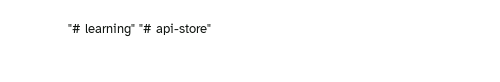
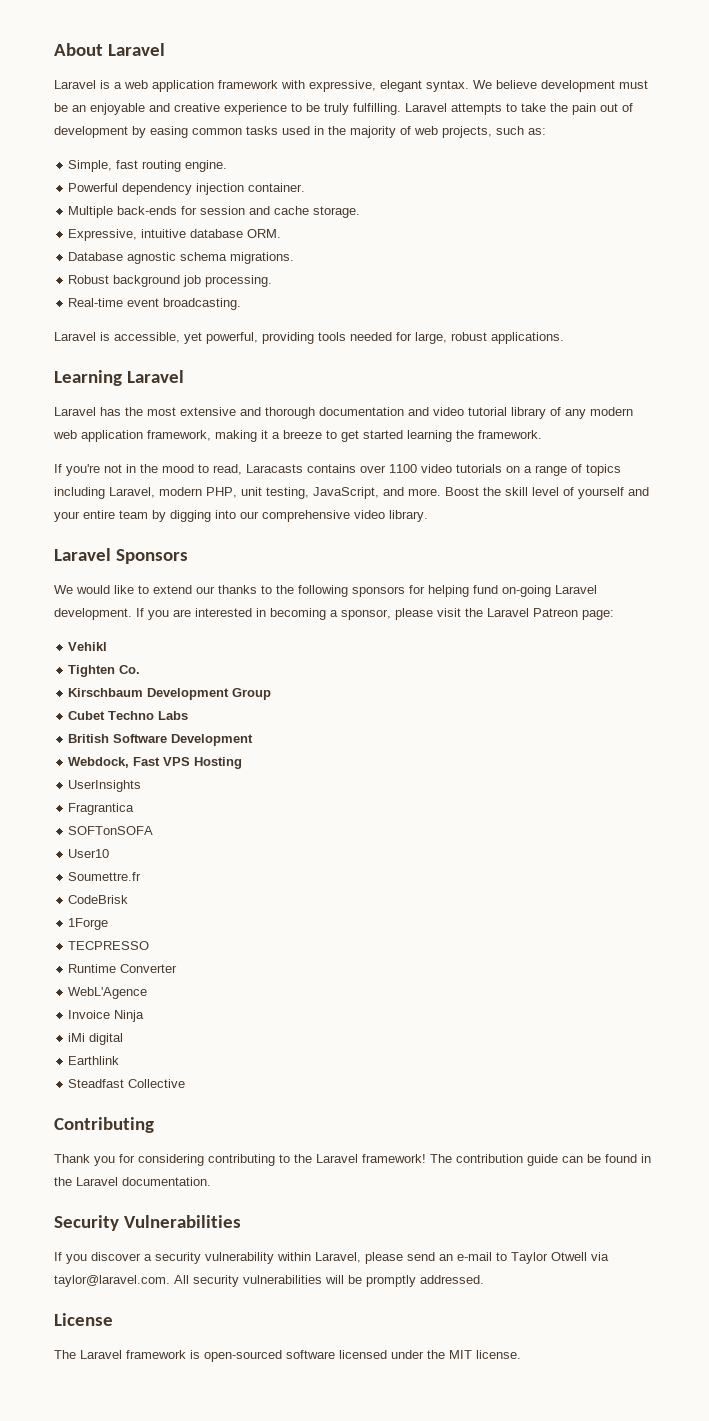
- "# learning" "# api-store"
+ About Laravel
+ Laravel is a web application framework with expressive, elegant syntax. We believe development must be an enjoyable and creative experience to be truly fulfilling. Laravel attempts to take the pain out of development by easing common tasks used in the majority of web projects, such as:
+ Simple, fast routing engine.
+ Powerful dependency injection container.
+ Multiple back-ends for session and cache storage.
+ Expressive, intuitive database ORM.
+ Database agnostic schema migrations.
+ Robust background job processing.
+ Real-time event broadcasting.
+ Laravel is accessible, yet powerful, providing tools needed for large, robust applications.
+ Learning Laravel
+ Laravel has the most extensive and thorough documentation and video tutorial library of any modern web application framework, making it a breeze to get started learning the framework.
+ If you're not in the mood to read, Laracasts contains over 1100 video tutorials on a range of topics including Laravel, modern PHP, unit testing, JavaScript, and more. Boost the skill level of yourself and your entire team by digging into our comprehensive video library.
+ Laravel Sponsors
+ We would like to extend our thanks to the following sponsors for helping fund on-going Laravel development. If you are interested in becoming a sponsor, please visit the Laravel Patreon page:
+ Vehikl
+ Tighten Co.
+ Kirschbaum Development Group
+ Cubet Techno Labs
+ British Software Development
+ Webdock, Fast VPS Hosting
+ UserInsights
+ Fragrantica
+ SOFTonSOFA
+ User10
+ Soumettre.fr
+ CodeBrisk
+ 1Forge
+ TECPRESSO
+ Runtime Converter
+ WebL'Agence
+ Invoice Ninja
+ iMi digital
+ Earthlink
+ Steadfast Collective
+ Contributing
+ Thank you for considering contributing to the Laravel framework! The contribution guide can be found in the Laravel documentation.
+ Security Vulnerabilities
+ If you discover a security vulnerability within Laravel, please send an e-mail to Taylor Otwell via taylor@laravel.com. All security vulnerabilities will be promptly addressed.
+ License
+ The Laravel framework is open-sourced software licensed under the MIT license.

